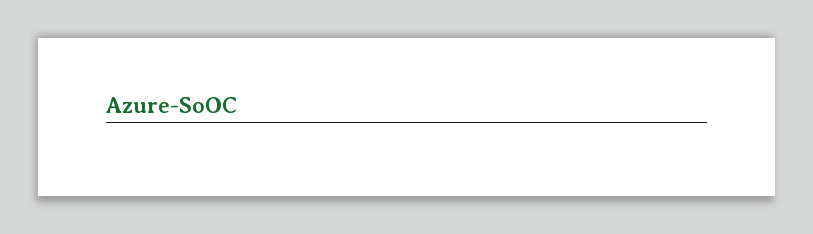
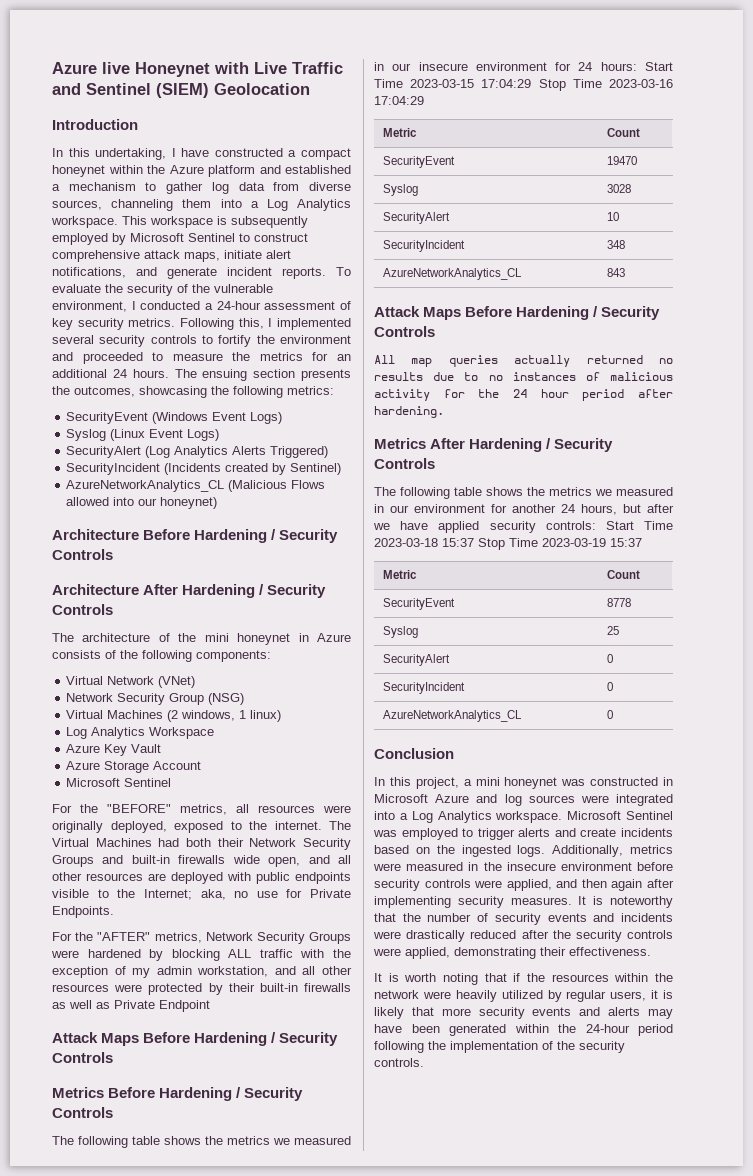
- Azure-SoOC
+ Azure live Honeynet with Live Traffic and Sentinel (SIEM) Geolocation
+ Introduction
+ In this undertaking, I have constructed a compact honeynet within the Azure platform and established a mechanism to gather log data from diverse sources, channeling them into a Log Analytics workspace. This workspace is subsequently employed by Microsoft Sentinel to construct comprehensive attack maps, initiate alert notifications, and generate incident reports. To evaluate the security of the vulnerable environment, I conducted a 24-hour assessment of key security metrics. Following this, I implemented several security controls to fortify the environment and proceeded to measure the metrics for an additional 24 hours. The ensuing section presents the outcomes, showcasing the following metrics:
+ SecurityEvent (Windows Event Logs)
+ Syslog (Linux Event Logs)
+ SecurityAlert (Log Analytics Alerts Triggered)
+ SecurityIncident (Incidents created by Sentinel)
+ AzureNetworkAnalytics_CL (Malicious Flows allowed into our honeynet)
+ Architecture Before Hardening / Security Controls
+ Architecture After Hardening / Security Controls
+ The architecture of the mini honeynet in Azure consists of the following components:
+ Virtual Network (VNet)
+ Network Security Group (NSG)
+ Virtual Machines (2 windows, 1 linux)
+ Log Analytics Workspace
+ Azure Key Vault
+ Azure Storage Account
+ Microsoft Sentinel
+ For the "BEFORE" metrics, all resources were originally deployed, exposed to the internet. The Virtual Machines had both their Network Security Groups and built-in firewalls wide open, and all other resources are deployed with public endpoints visible to the Internet; aka, no use for Private Endpoints.
+ For the "AFTER" metrics, Network Security Groups were hardened by blocking ALL traffic with the exception of my admin workstation, and all other resources were protected by their built-in firewalls as well as Private Endpoint
+ Attack Maps Before Hardening / Security Controls
+ Metrics Before Hardening / Security Controls
+ The following table shows the metrics we measured in our insecure environment for 24 hours: Start Time 2023-03-15 17:04:29 Stop Time 2023-03-16 17:04:29
+ Metric | Count
+ SecurityEvent | 19470
+ Syslog | 3028
+ SecurityAlert | 10
+ SecurityIncident | 348
+ AzureNetworkAnalytics_CL | 843
+ Attack Maps Before Hardening / Security Controls
+ All map queries actually returned no results due to no instances of malicious activity for the 24 hour period after hardening.
+ Metrics After Hardening / Security Controls
+ The following table shows the metrics we measured in our environment for another 24 hours, but after we have applied security controls: Start Time 2023-03-18 15:37 Stop Time 2023-03-19 15:37
+ Metric | Count
+ SecurityEvent | 8778
+ Syslog | 25
+ SecurityAlert | 0
+ SecurityIncident | 0
+ AzureNetworkAnalytics_CL | 0
+ Conclusion
+ In this project, a mini honeynet was constructed in Microsoft Azure and log sources were integrated into a Log Analytics workspace. Microsoft Sentinel was employed to trigger alerts and create incidents based on the ingested logs. Additionally, metrics were measured in the insecure environment before security controls were applied, and then again after implementing security measures. It is noteworthy that the number of security events and incidents were drastically reduced after the security controls were applied, demonstrating their effectiveness.
+ It is worth noting that if the resources within the network were heavily utilized by regular users, it is likely that more security events and alerts may have been generated within the 24-hour period following the implementation of the security controls.

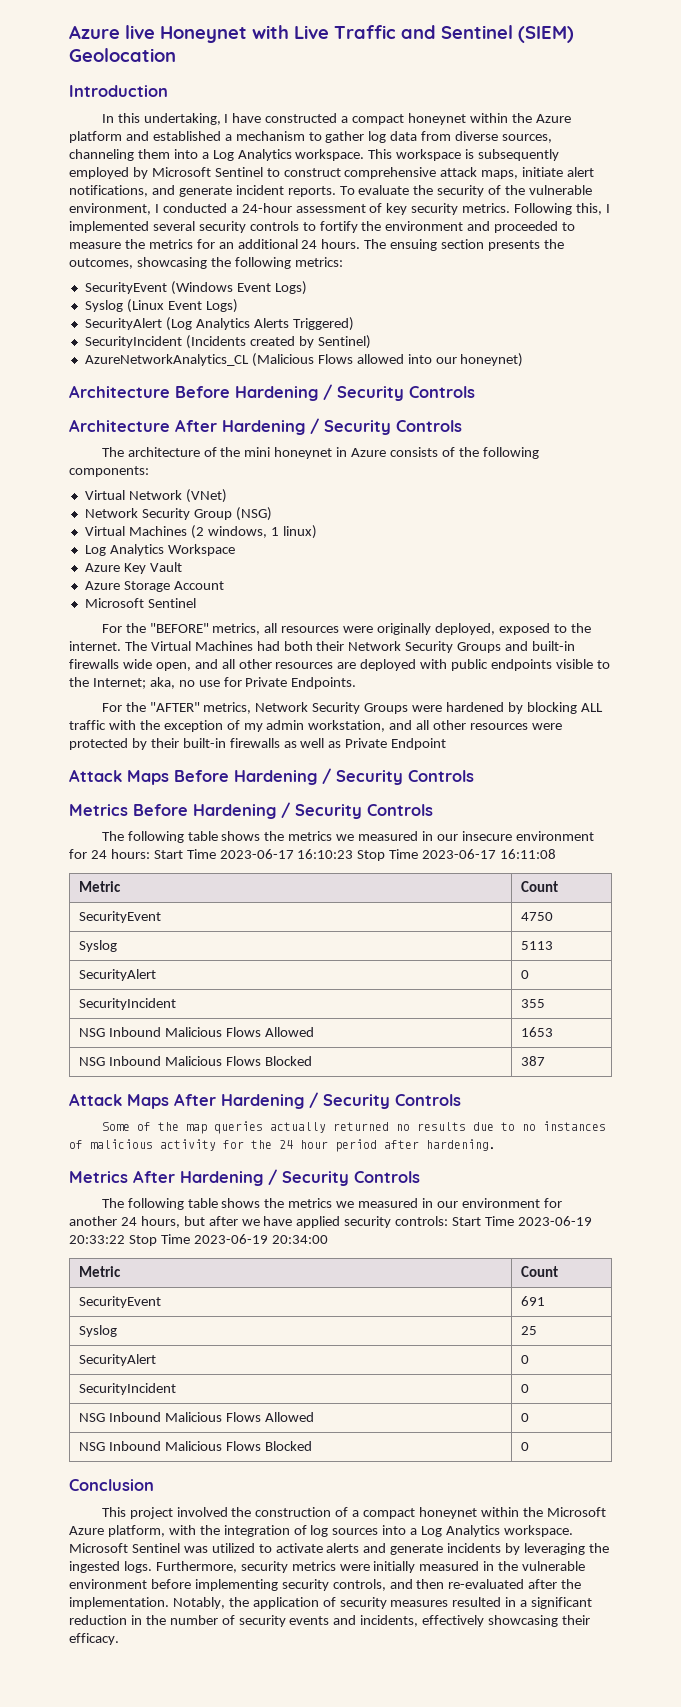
- The following table shows the metrics we measured in our insecure environment for 24 hours: Start Time 2023-03-15 17:04:29 Stop Time 2023-03-16 17:04:29
+ The following table shows the metrics we measured in our insecure environment for 24 hours: Start Time 2023-06-17 16:10:23 Stop Time 2023-06-17 16:11:08
  Metric | Count
- SecurityEvent | 19470
- Syslog | 3028
- SecurityAlert | 10
- SecurityIncident | 348
- AzureNetworkAnalytics_CL | 843
- Attack Maps Before Hardening / Security Controls
- All map queries actually returned no results due to no instances of malicious activity for the 24 hour period after hardening.
+ SecurityEvent | 4750
+ Syslog | 5113
+ SecurityAlert | 0
+ SecurityIncident | 355
+ NSG Inbound Malicious Flows Allowed | 1653
+ NSG Inbound Malicious Flows Blocked | 387
+ Attack Maps After Hardening / Security Controls
+ Some of the map queries actually returned no results due to no instances of malicious activity for the 24 hour period after hardening.
- The following table shows the metrics we measured in our environment for another 24 hours, but after we have applied security controls: Start Time 2023-03-18 15:37 Stop Time 2023-03-19 15:37
+ The following table shows the metrics we measured in our environment for another 24 hours, but after we have applied security controls: Start Time 2023-06-19 20:33:22 Stop Time 2023-06-19 20:34:00
  Metric | Count
- SecurityEvent | 8778
+ SecurityEvent | 691
- AzureNetworkAnalytics_CL | 0
+ NSG Inbound Malicious Flows Allowed | 0
+ NSG Inbound Malicious Flows Blocked | 0
  Conclusion
- In this project, a mini honeynet was constructed in Microsoft Azure and log sources were integrated into a Log Analytics workspace.
+ This project involved the construction of a compact honeynet within the Microsoft Azure platform, with the integration of log sources into a Log Analytics workspace.
- Microsoft Sentinel was employed to trigger alerts and create incidents based on the ingested logs.
+ Microsoft Sentinel was utilized to activate alerts and generate incidents by leveraging the ingested logs.
- Additionally, metrics were measured in the insecure environment before security controls were applied, and then again after implementing security measures. It is noteworthy that the number of security events and incidents were drastically reduced after the security controls were applied, demonstrating their effectiveness.
- It is worth noting that if the resources within the network were heavily utilized by regular users, it is likely that more security events and alerts may have been generated within the 24-hour period following the implementation of the security controls.
+ Furthermore, security metrics were initially measured in the vulnerable environment before implementing security controls, and then re-evaluated after the implementation. Notably, the application of security measures resulted in a significant reduction in the number of security events and incidents, effectively showcasing their efficacy.

